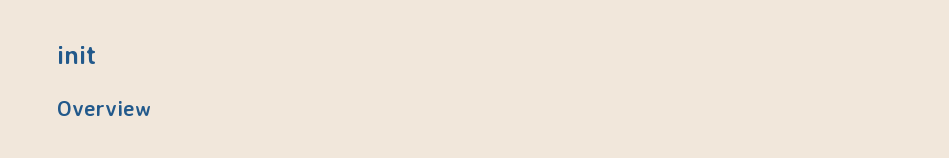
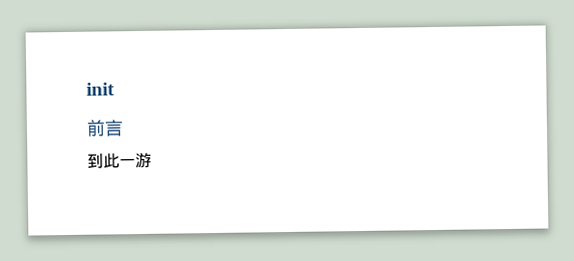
- Overview
+ 前言
+ 到此一游

